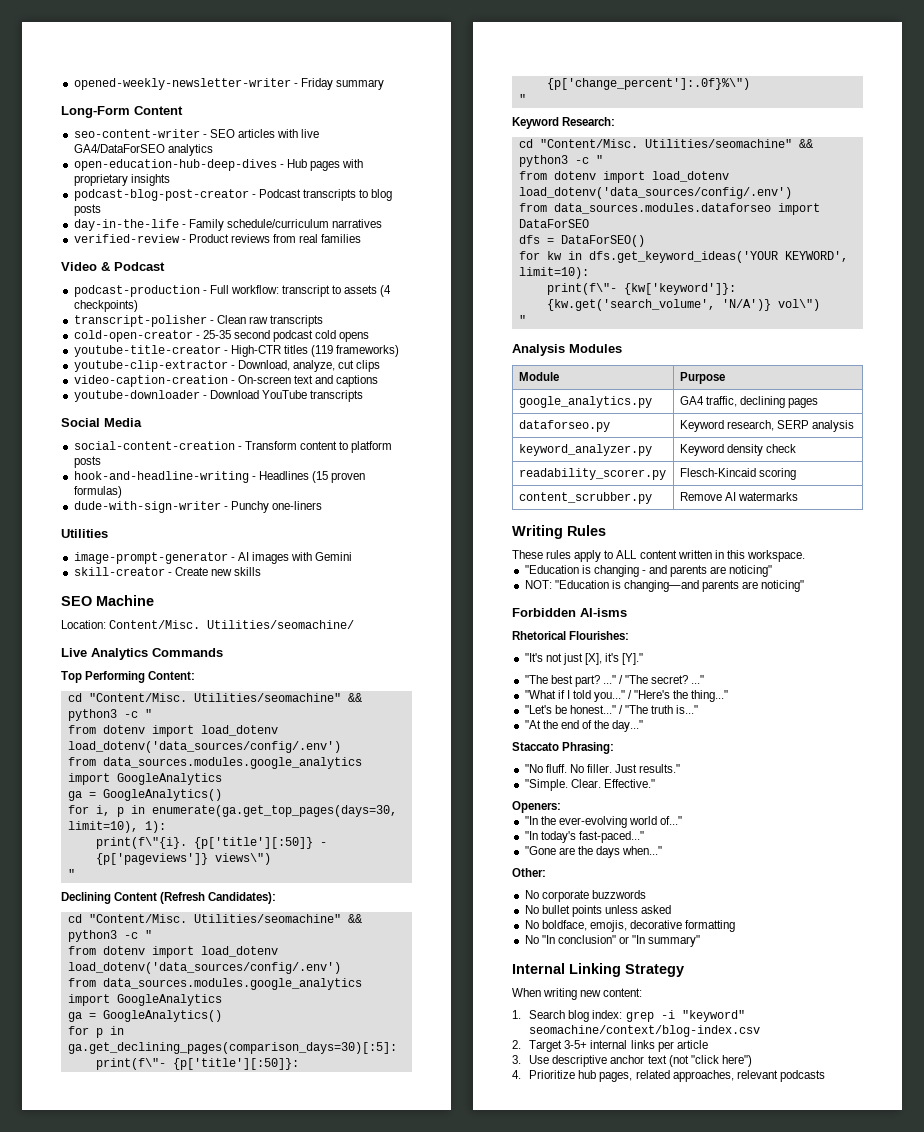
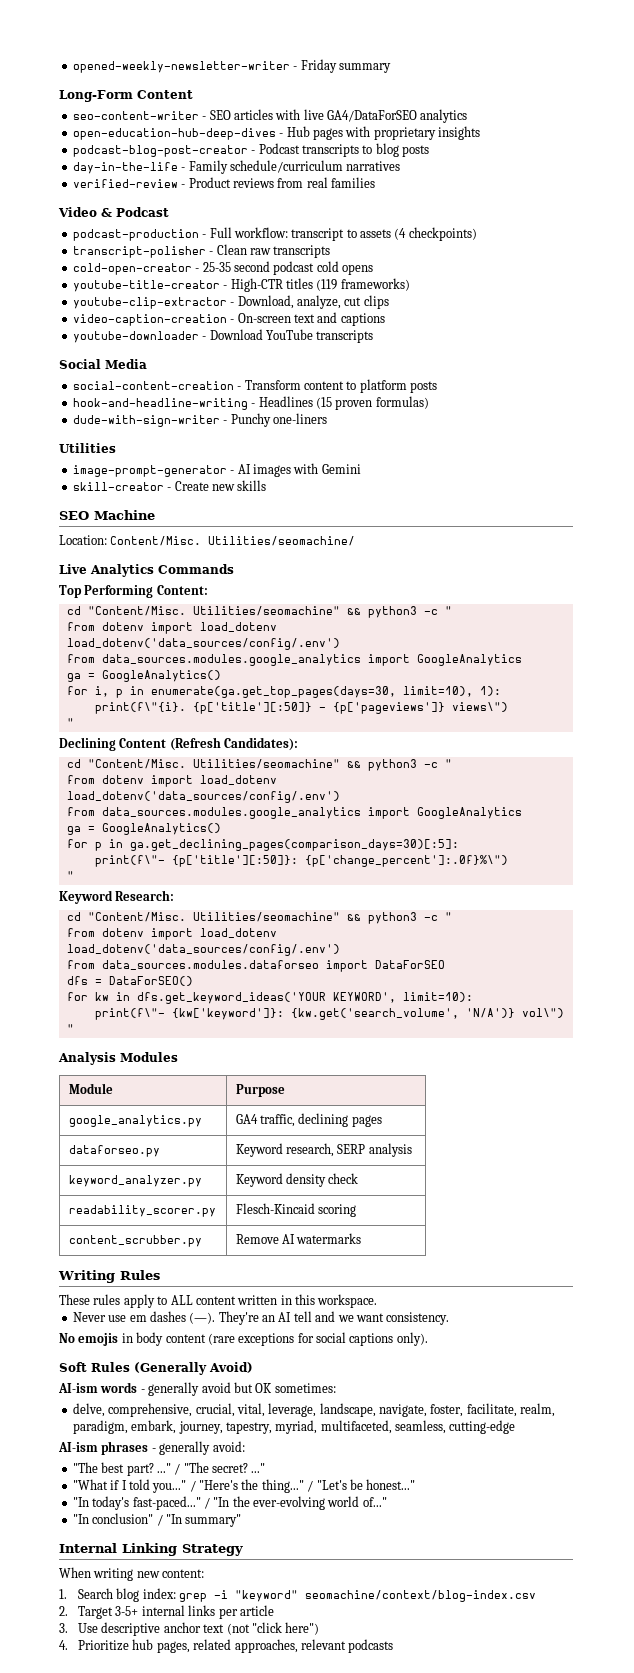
- "Education is changing - and parents are noticing"
- NOT: "Education is changing—and parents are noticing"
- Forbidden AI-isms
- Rhetorical Flourishes:
- "It's not just [X], it's [Y]."
+ Never use em dashes (—). They're an AI tell and we want consistency.
+ No emojis in body content (rare exceptions for social captions only).
+ Soft Rules (Generally Avoid)
+ AI-ism words - generally avoid but OK sometimes:
+ delve, comprehensive, crucial, vital, leverage, landscape, navigate, foster, facilitate, realm, paradigm, embark, journey, tapestry, myriad, multifaceted, seamless, cutting-edge
+ AI-ism phrases - generally avoid:
- / "Here's the thing..."
- "Let's be honest..." / "The truth is..."
- "At the end of the day..."
- Staccato Phrasing:
- "No fluff. No filler. Just results."
- "Simple. Clear. Effective."
- Openers:
- "In the ever-evolving world of..."
+ / "Here's the thing..." / "Let's be honest..."
+ "In today's fast-paced..." / "In the ever-evolving world of..."
- "In today's fast-paced..."
- "Gone are the days when..."
- Other:
- No corporate buzzwords
- No bullet points unless asked
- No boldface, emojis, decorative formatting
- No "In conclusion" or "In summary"
+ "In conclusion" / "In summary"

